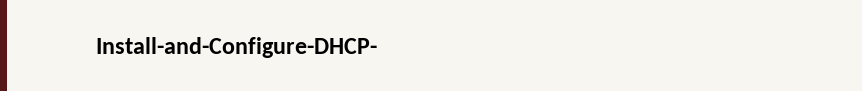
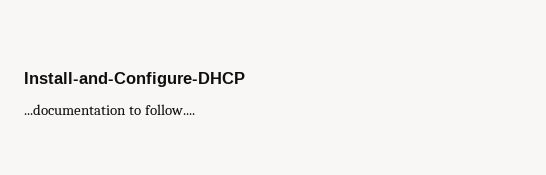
- Install-and-Configure-DHCP-
+ Install-and-Configure-DHCP
+ ...documentation to follow....

